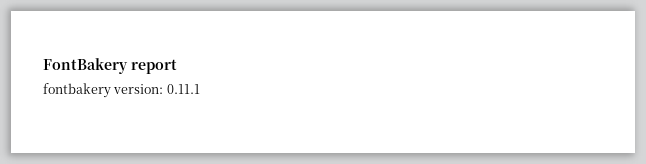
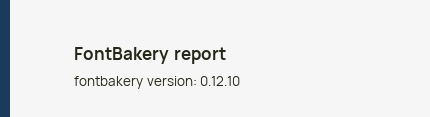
- fontbakery version: 0.11.1
+ fontbakery version: 0.12.10

